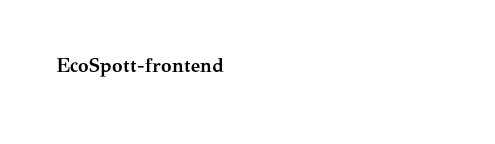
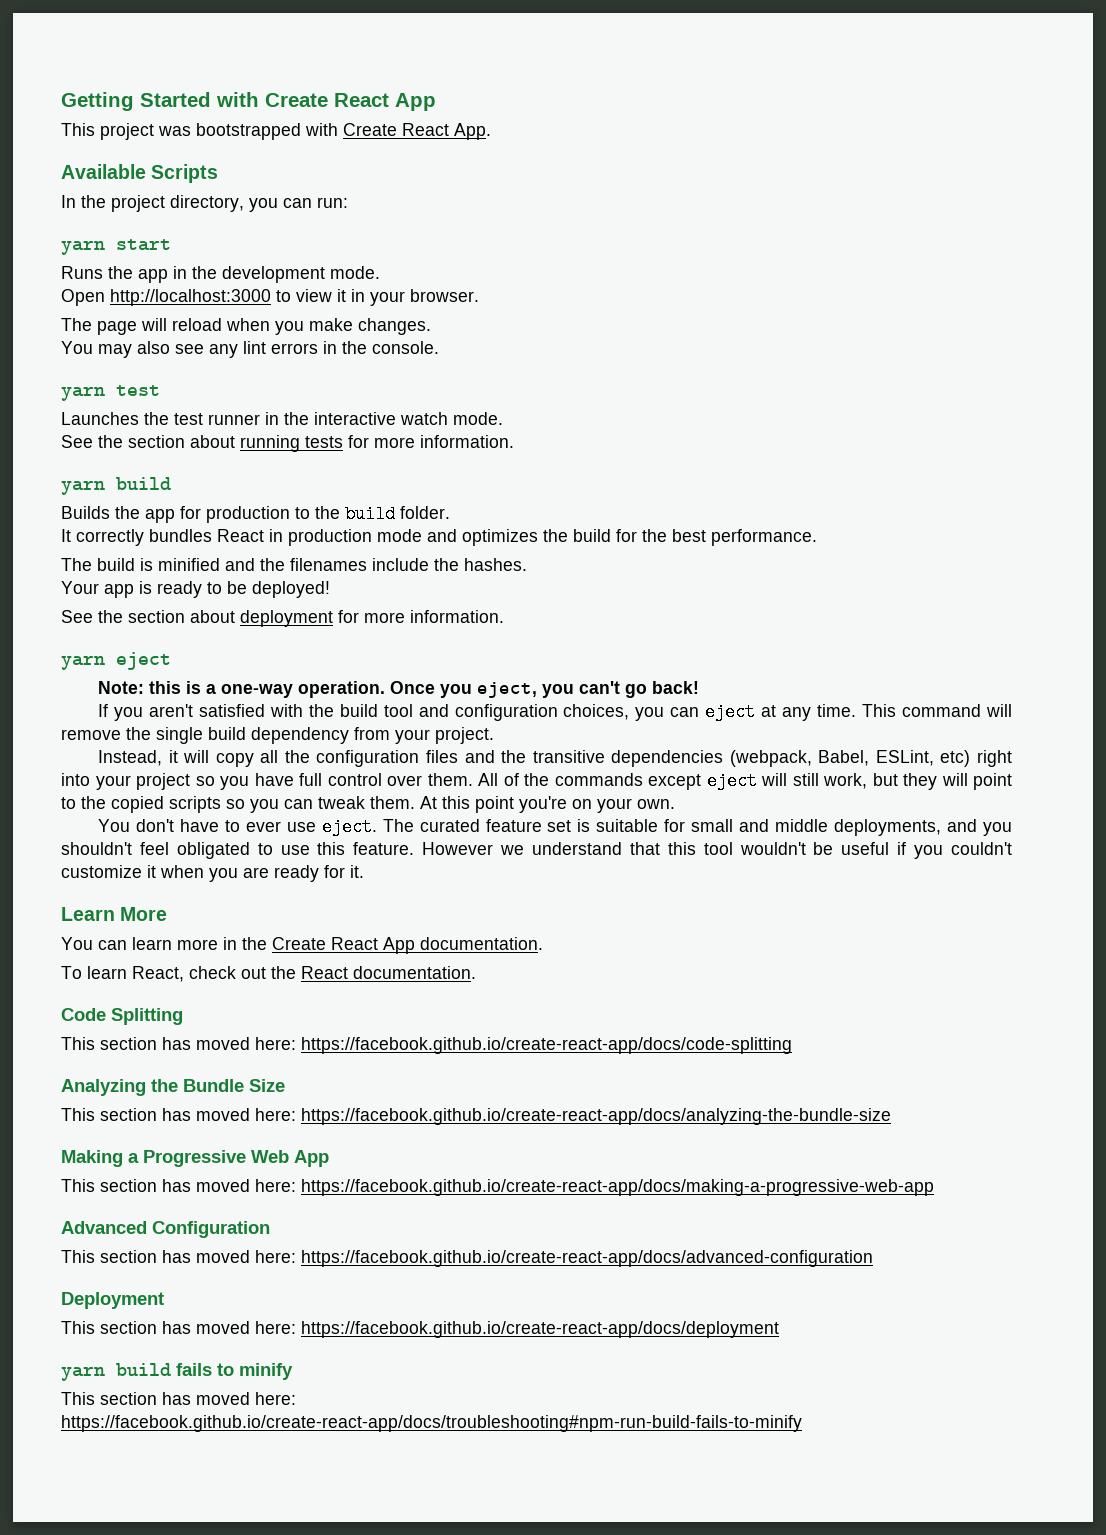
- EcoSpott-frontend
+ Getting Started with Create React App
+ This project was bootstrapped with Create React App.
+ Available Scripts
+ In the project directory, you can run:
+ yarn start
+ Runs the app in the development mode.
+ Open http://localhost:3000 to view it in your browser.
+ The page will reload when you make changes.
+ You may also see any lint errors in the console.
+ yarn test
+ Launches the test runner in the interactive watch mode.
+ See the section about running tests for more information.
+ yarn build
+ Builds the app for production to the build folder.
+ It correctly bundles React in production mode and optimizes the build for the best performance.
+ The build is minified and the filenames include the hashes.
+ Your app is ready to be deployed!
+ See the section about deployment for more information.
+ yarn eject
+ Note: this is a one-way operation. Once you eject, you can't go back!
+ If you aren't satisfied with the build tool and configuration choices, you can eject at any time. This command will remove the single build dependency from your project.
+ Instead, it will copy all the configuration files and the transitive dependencies (webpack, Babel, ESLint, etc) right into your project so you have full control over them. All of the commands except eject will still work, but they will point to the copied scripts so you can tweak them. At this point you're on your own.
+ You don't have to ever use eject. The curated feature set is suitable for small and middle deployments, and you shouldn't feel obligated to use this feature. However we understand that this tool wouldn't be useful if you couldn't customize it when you are ready for it.
+ Learn More
+ You can learn more in the Create React App documentation.
+ To learn React, check out the React documentation.
+ Code Splitting
+ This section has moved here: https://facebook.github.io/create-react-app/docs/code-splitting
+ Analyzing the Bundle Size
+ This section has moved here: https://facebook.github.io/create-react-app/docs/analyzing-the-bundle-size
+ Making a Progressive Web App
+ This section has moved here: https://facebook.github.io/create-react-app/docs/making-a-progressive-web-app
+ Advanced Configuration
+ This section has moved here: https://facebook.github.io/create-react-app/docs/advanced-configuration
+ Deployment
+ This section has moved here: https://facebook.github.io/create-react-app/docs/deployment
+ yarn build fails to minify
+ This section has moved here: https://facebook.github.io/create-react-app/docs/troubleshooting#npm-run-build-fails-to-minify

